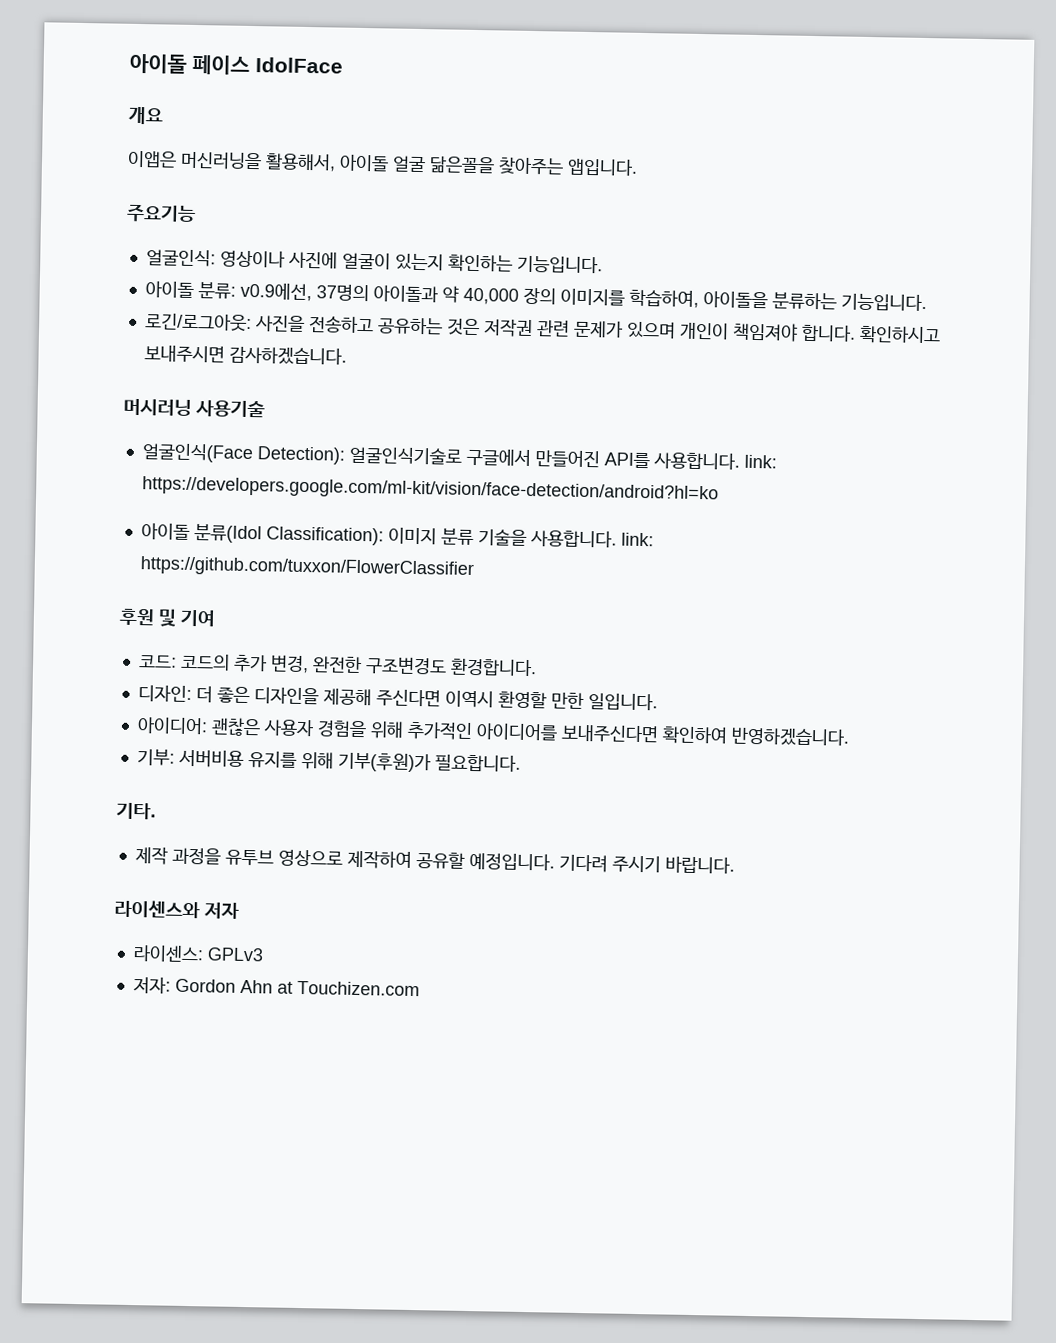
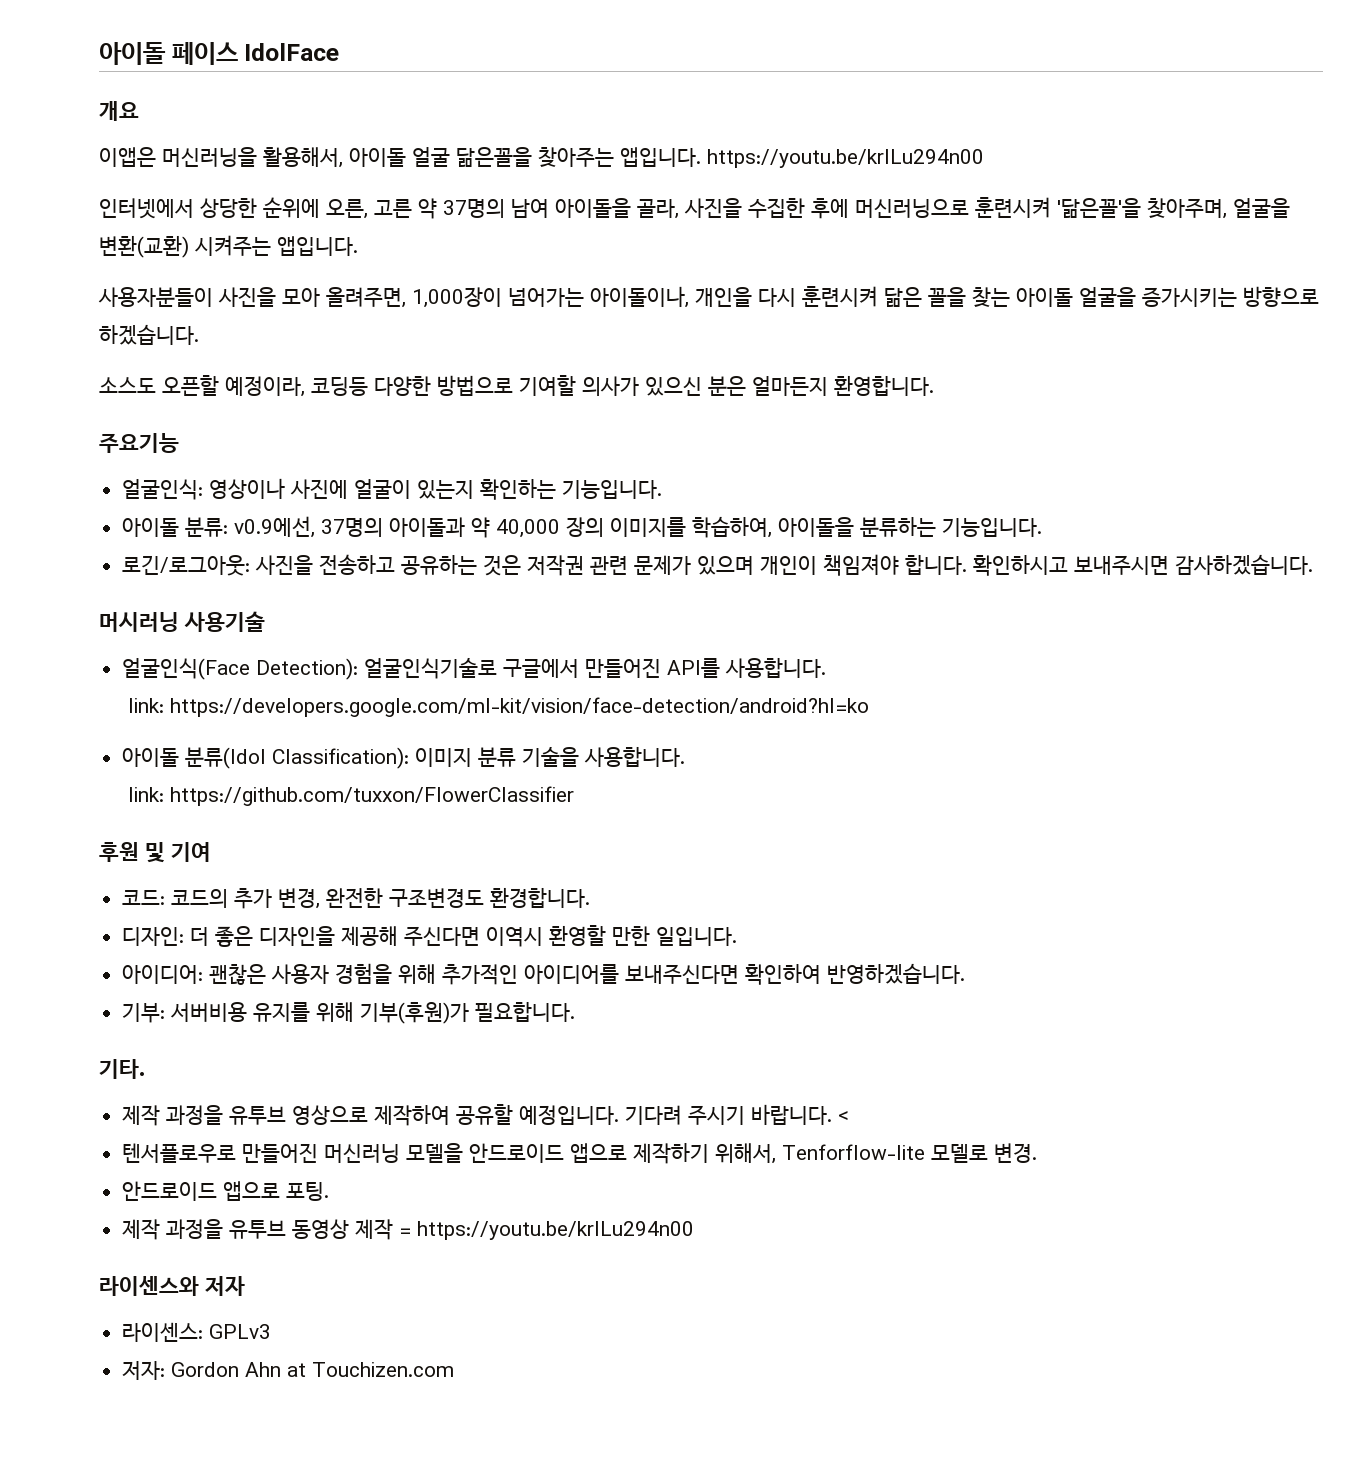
- 이앱은 머신러닝을 활용해서, 아이돌 얼굴 닮은꼴을 찾아주는 앱입니다.
+ 이앱은 머신러닝을 활용해서, 아이돌 얼굴 닮은꼴을 찾아주는 앱입니다. https://youtu.be/krlLu294n00
+ 인터넷에서 상당한 순위에 오른, 고른 약 37명의 남여 아이돌을 골라, 사진을 수집한 후에 머신러닝으로 훈련시켜 '닮은꼴'을 찾아주며, 얼굴을 변환(교환) 시켜주는 앱입니다.
+ 사용자분들이 사진을 모아 올려주면, 1,000장이 넘어가는 아이돌이나, 개인을 다시 훈련시켜 닮은 꼴을 찾는 아이돌 얼굴을 증가시키는 방향으로 하겠습니다.
+ 소스도 오픈할 예정이라, 코딩등 다양한 방법으로 기여할 의사가 있으신 분은 얼마든지 환영합니다.
- 얼굴인식(Face Detection): 얼굴인식기술로 구글에서 만들어진 API를 사용합니다. link: https://developers.google.com/ml-kit/vision/face-detection/android?hl=ko
+ 얼굴인식(Face Detection): 얼굴인식기술로 구글에서 만들어진 API를 사용합니다.
+ link: https://developers.google.com/ml-kit/vision/face-detection/android?hl=ko
- 아이돌 분류(Idol Classification): 이미지 분류 기술을 사용합니다. link: https://github.com/tuxxon/FlowerClassifier
+ 아이돌 분류(Idol Classification): 이미지 분류 기술을 사용합니다.
+ link: https://github.com/tuxxon/FlowerClassifier
+ <
+ 텐서플로우로 만들어진 머신러닝 모델을 안드로이드 앱으로 제작하기 위해서, Tenforflow-lite 모델로 변경.
+ 안드로이드 앱으로 포팅.
+ 제작 과정을 유투브 동영상 제작 = https://youtu.be/krlLu294n00

